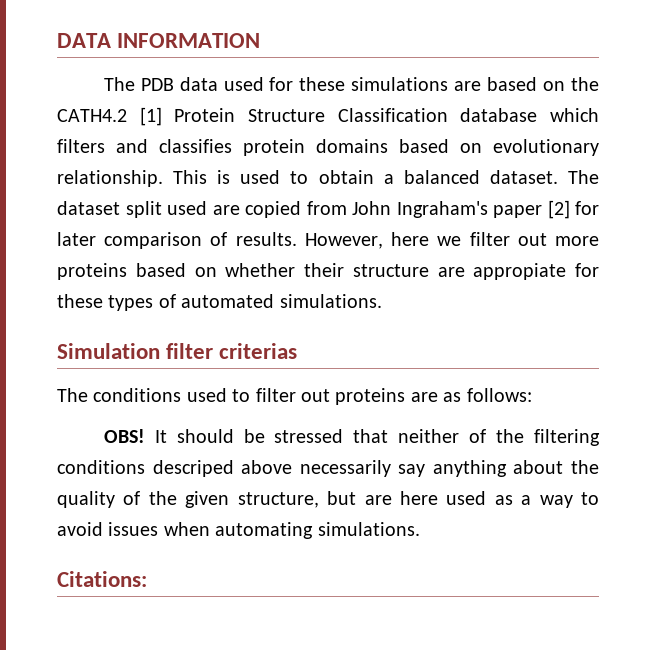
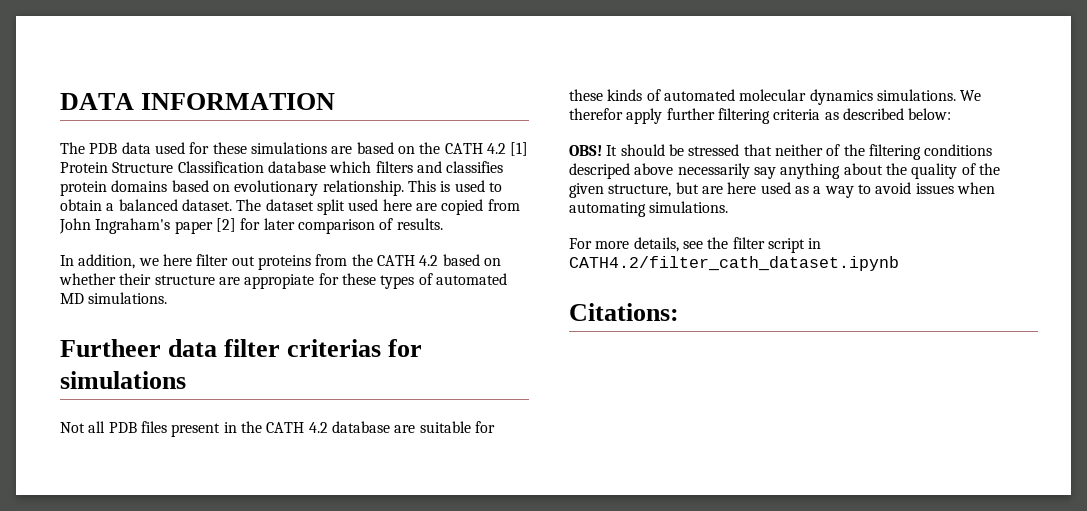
- The PDB data used for these simulations are based on the CATH4.2 [1] Protein Structure Classification database which filters and classifies protein domains based on evolutionary relationship.
+ The PDB data used for these simulations are based on the CATH 4.2 [1] Protein Structure Classification database which filters and classifies protein domains based on evolutionary relationship.
- The dataset split used are copied from John Ingraham's paper [2] for later comparison of results. However, here we filter out more proteins based on whether their structure are appropiate for these types of automated simulations.
- Simulation filter criterias
- The conditions used to filter out proteins are as follows:
+ The dataset split used here are copied from John Ingraham's paper [2] for later comparison of results.
+ In addition, we here filter out proteins from the CATH 4.2 based on whether their structure are appropiate for these types of automated MD simulations.
+ Furtheer data filter criterias for simulations
+ Not all PDB files present in the CATH 4.2 database are suitable for these kinds of automated molecular dynamics simulations. We therefor apply further filtering criteria as described below:
+ For more details, see the filter script in CATH4.2/filter_cath_dataset.ipynb

